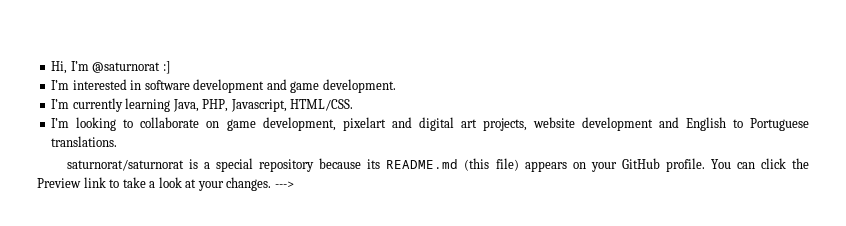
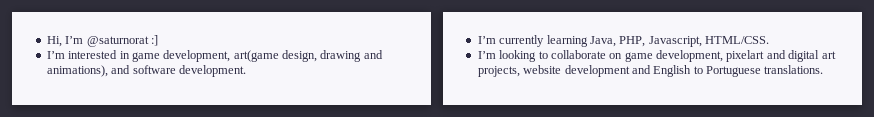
- I’m interested in software development and game development.
+ I’m interested in game development, art(game design, drawing and animations), and software development.
- saturnorat/saturnorat is a special repository because its README.md (this file) appears on your GitHub profile. You can click the Preview link to take a look at your changes. --->

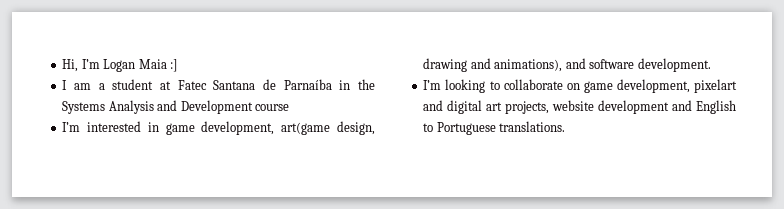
- Hi, I’m @saturnorat :]
+ Hi, I’m Logan Maia :]
+ I am a student at Fatec Santana de Parnaíba in the Systems Analysis and Development course
- I’m currently learning Java, PHP, Javascript, HTML/CSS.

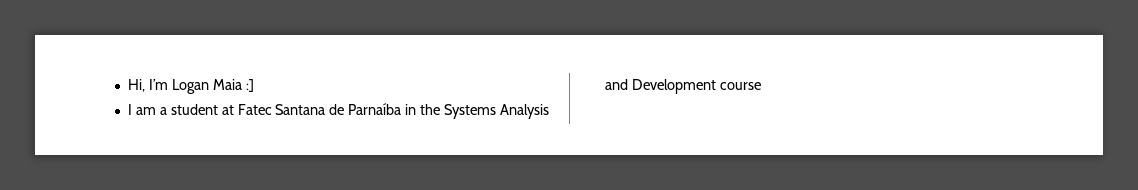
- I’m interested in game development, art(game design, drawing and animations), and software development.
- I’m looking to collaborate on game development, pixelart and digital art projects, website development and English to Portuguese translations.

